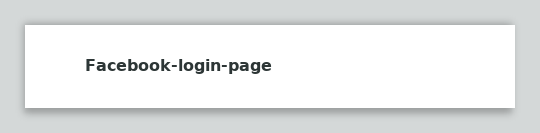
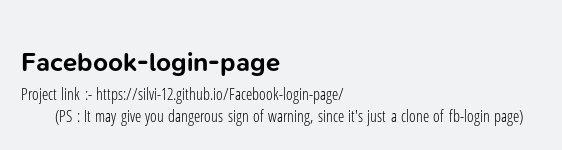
+ Project link :- https://silvi-12.github.io/Facebook-login-page/
+ (PS : It may give you dangerous sign of warning, since it's just a clone of fb-login page)

